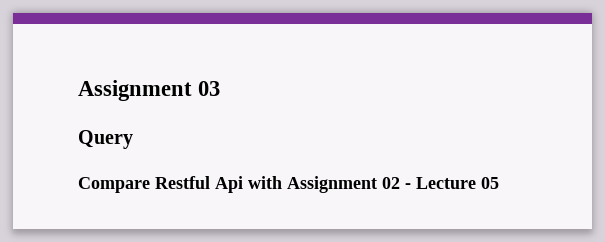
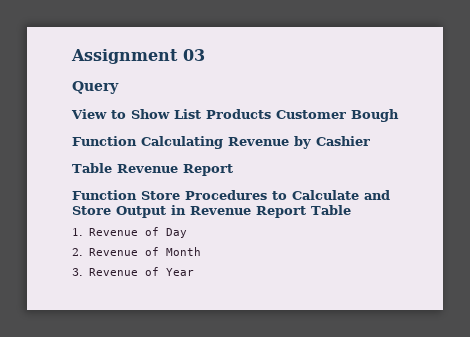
- Compare Restful Api with Assignment 02 - Lecture 05
+ View to Show List Products Customer Bough
+ Function Calculating Revenue by Cashier
+ Table Revenue Report
+ Function Store Procedures to Calculate and Store Output in Revenue Report Table
+ 1. Revenue of Day
+ 2. Revenue of Month
+ 3. Revenue of Year

